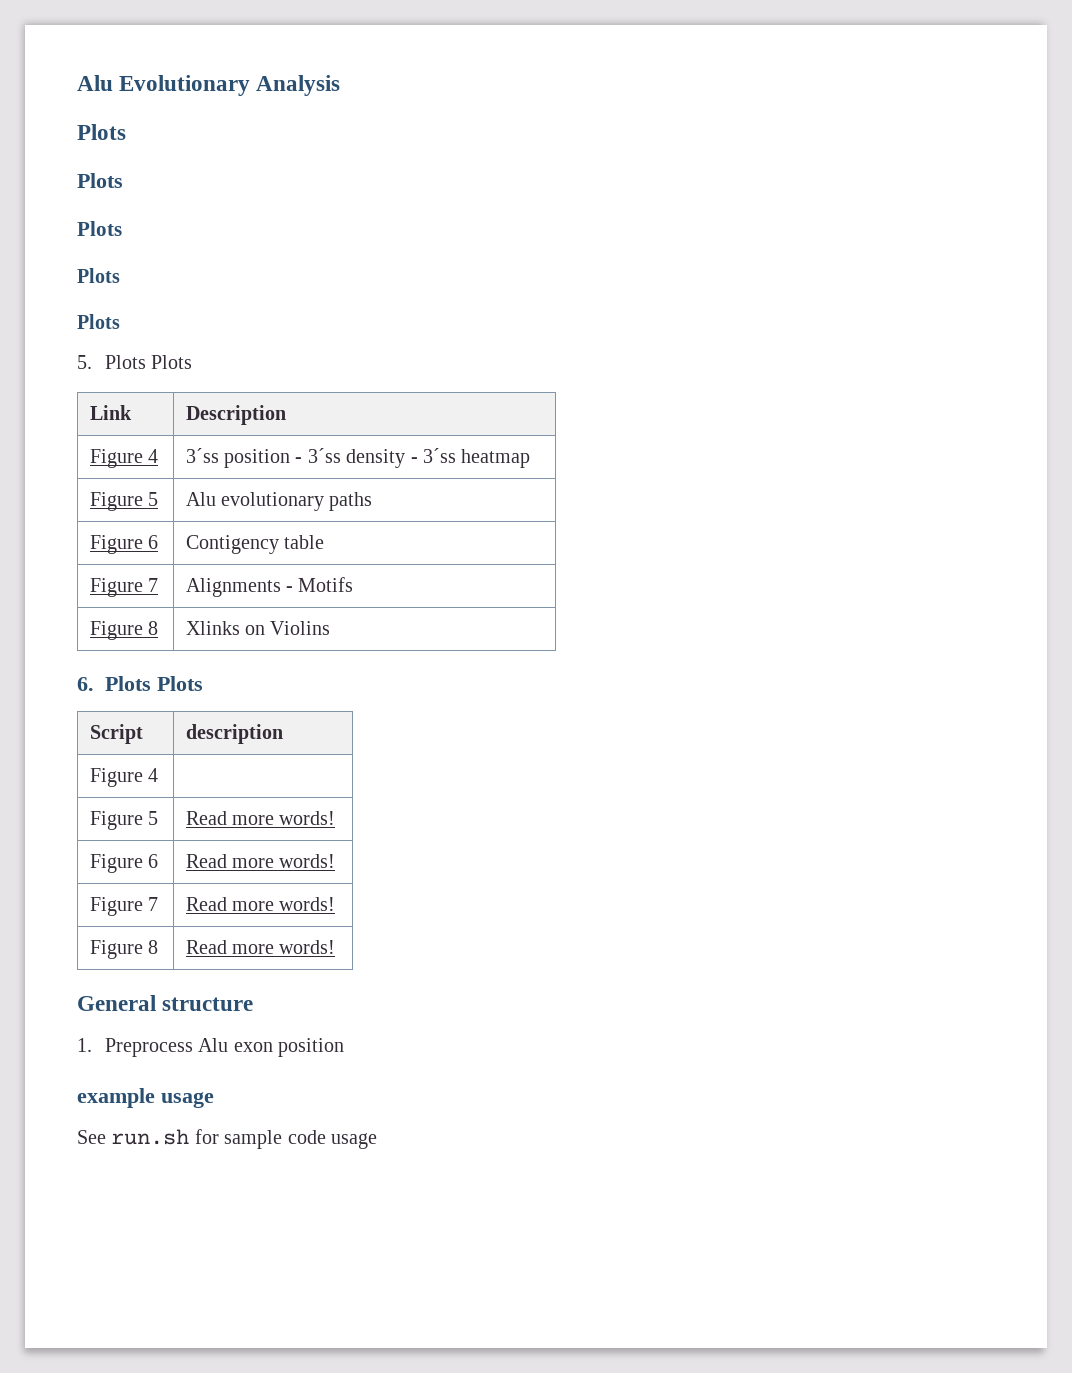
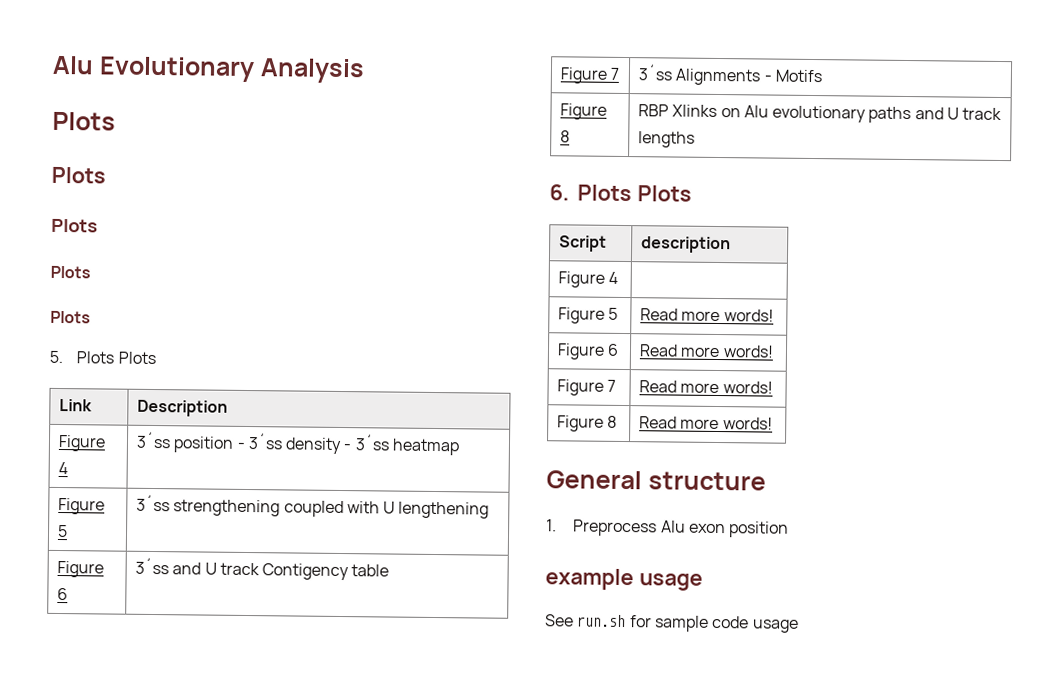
- Figure 5 | Alu evolutionary paths
- Figure 6 | Contigency table
+ Figure 5 | 3´ss strengthening coupled with U lengthening
+ Figure 6 | 3´ss and U track Contigency table
- Figure 7 | Alignments - Motifs
+ Figure 7 | 3´ss Alignments - Motifs
- Figure 8 | Xlinks on Violins
+ Figure 8 | RBP Xlinks on Alu evolutionary paths and U track lengths

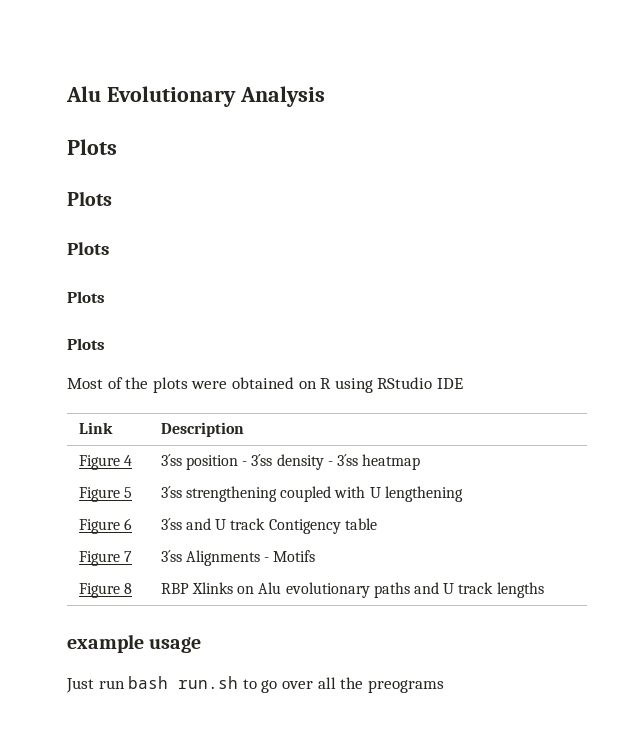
- 5. Plots Plots
+ Most of the plots were obtained on R using RStudio IDE
- 6. Plots Plots
- Script | description
- Figure 4 |
- Figure 5 | Read more words!
- Figure 6 | Read more words!
- Figure 7 | Read more words!
- Figure 8 | Read more words!
- General structure
- 1. Preprocess Alu exon position
  example usage
- See run.sh for sample code usage
+ Just run bash run.sh to go over all the preograms

